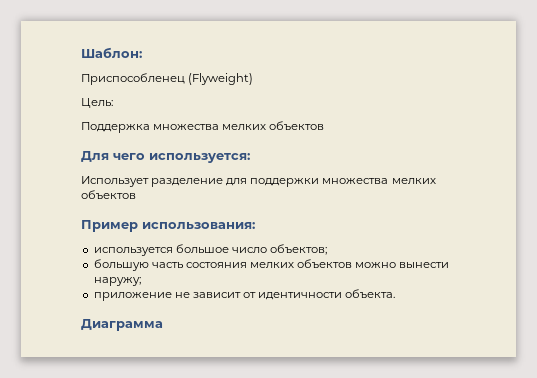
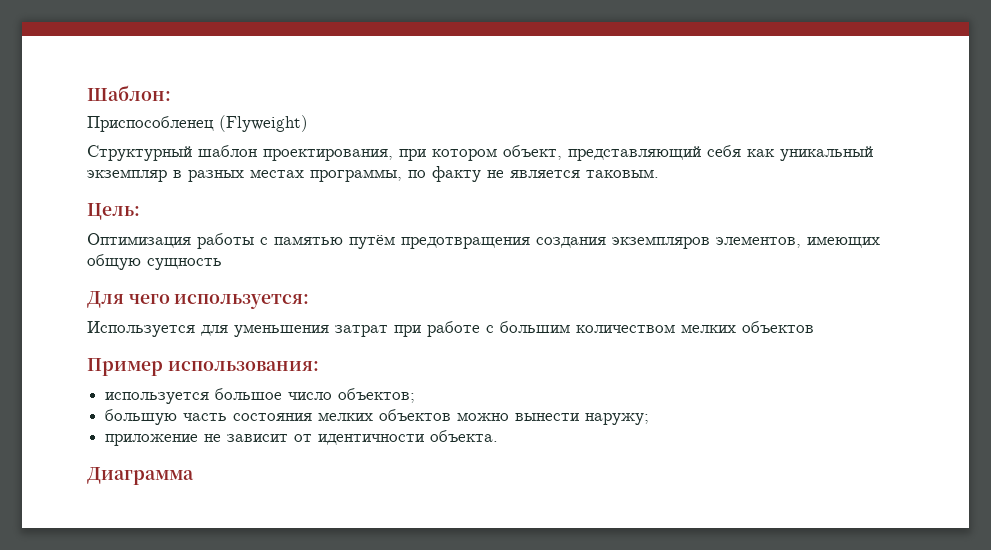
+ Cтруктурный шаблон проектирования, при котором объект, представляющий себя как уникальный экземпляр в разных местах программы, по факту не является таковым.
  Цель:
- Поддержка множества мелких объектов
+ Оптимизация работы с памятью путём предотвращения создания экземпляров элементов, имеющих общую сущность
  Для чего используется:
- Использует разделение для поддержки множества мелких объектов
+ Используется для уменьшения затрат при работе с большим количеством мелких объектов

